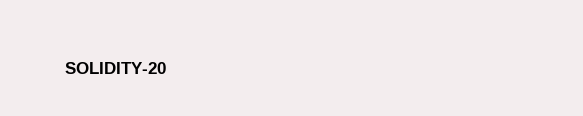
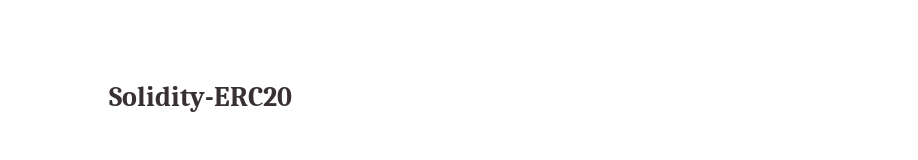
- SOLIDITY-20
+ Solidity-ERC20

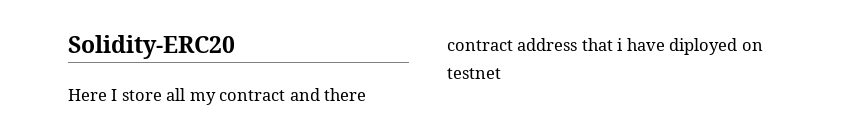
+ Here I store all my contract and there contract address that i have diployed on testnet

